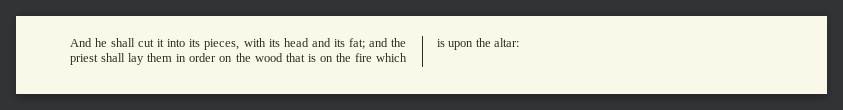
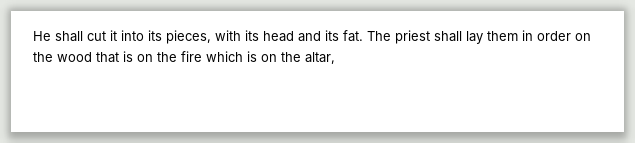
- And he shall cut it into its pieces, with its head and its fat; and the priest shall lay them in order on the wood that is on the fire which is upon the altar:
+ He shall cut it into its pieces, with its head and its fat. The priest shall lay them in order on the wood that is on the fire which is on the altar,

